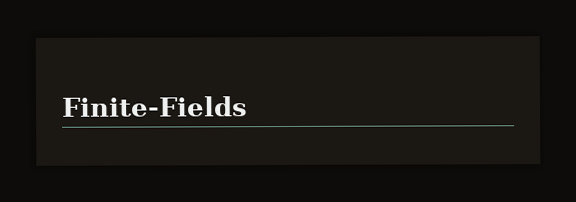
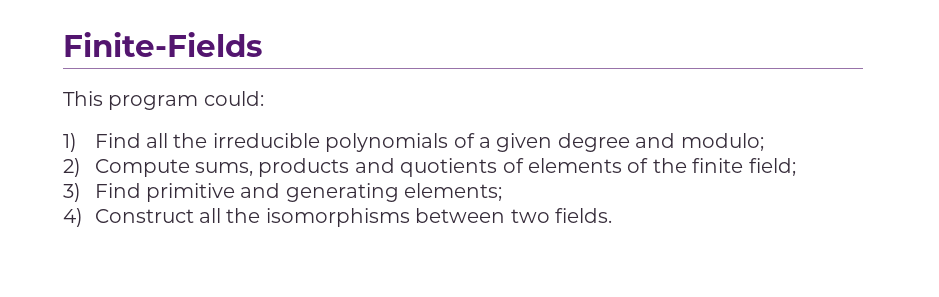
+ This program could:
+ 1) Find all the irreducible polynomials of a given degree and modulo;
+ 2) Compute sums, products and quotients of elements of the finite field;
+ 3) Find primitive and generating elements;
+ 4) Construct all the isomorphisms between two fields.

